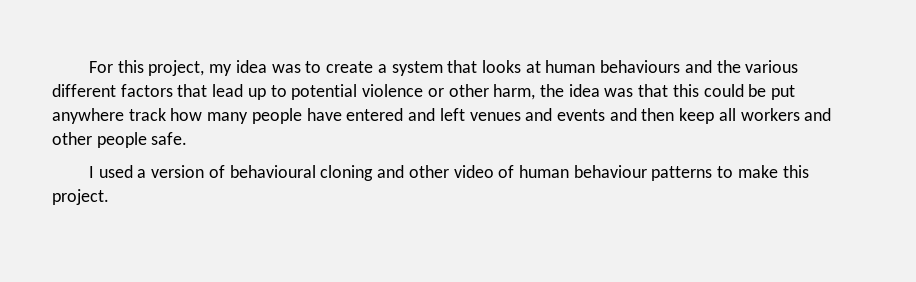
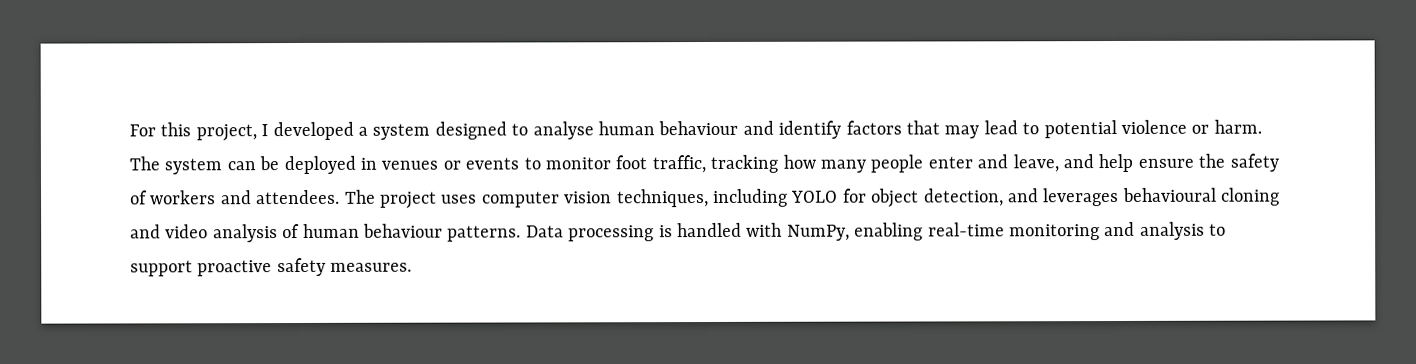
- For this project, my idea was to create a system that looks at human behaviours and the various different factors that lead up to potential violence or other harm, the idea was that this could be put anywhere track how many people have entered and left venues and events and then keep all workers and other people safe.
- I used a version of behavioural cloning and other video of human behaviour patterns to make this project.
+ For this project, I developed a system designed to analyse human behaviour and identify factors that may lead to potential violence or harm. The system can be deployed in venues or events to monitor foot traffic, tracking how many people enter and leave, and help ensure the safety of workers and attendees. The project uses computer vision techniques, including YOLO for object detection, and leverages behavioural cloning and video analysis of human behaviour patterns. Data processing is handled with NumPy, enabling real-time monitoring and analysis to support proactive safety measures.

